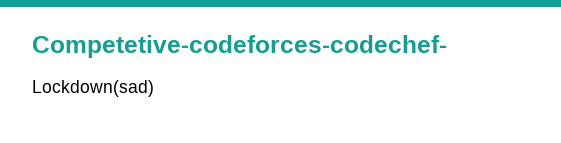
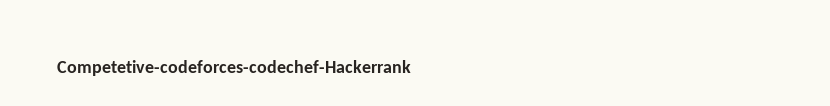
- Competetive-codeforces-codechef-
- Lockdown(sad)
+ Competetive-codeforces-codechef-Hackerrank

